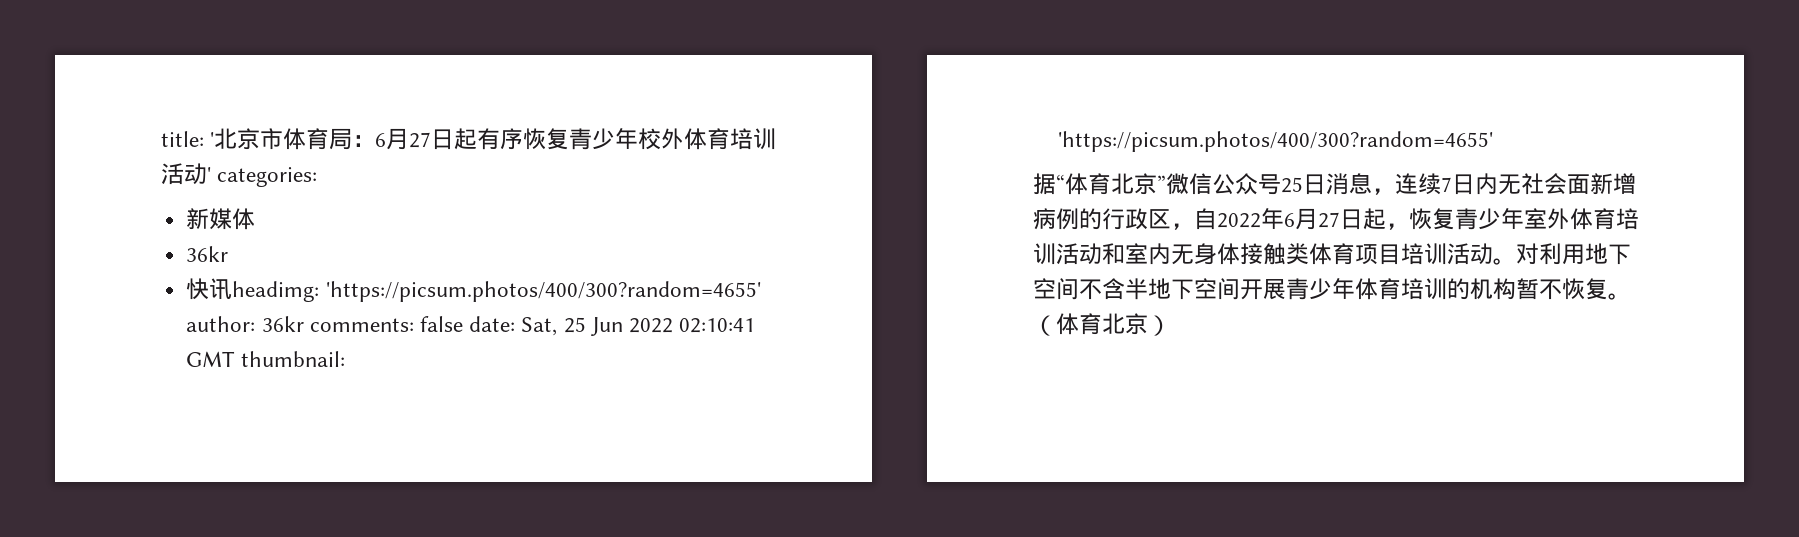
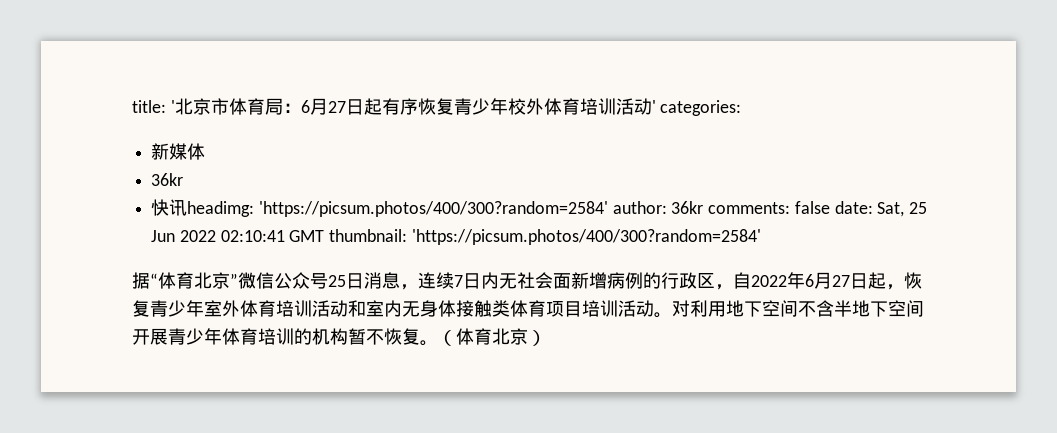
- 快讯headimg: 'https://picsum.photos/400/300?random=4655' author: 36kr comments: false date: Sat, 25 Jun 2022 02:10:41 GMT thumbnail: 'https://picsum.photos/400/300?random=4655'
+ 快讯headimg: 'https://picsum.photos/400/300?random=2584' author: 36kr comments: false date: Sat, 25 Jun 2022 02:10:41 GMT thumbnail: 'https://picsum.photos/400/300?random=2584'

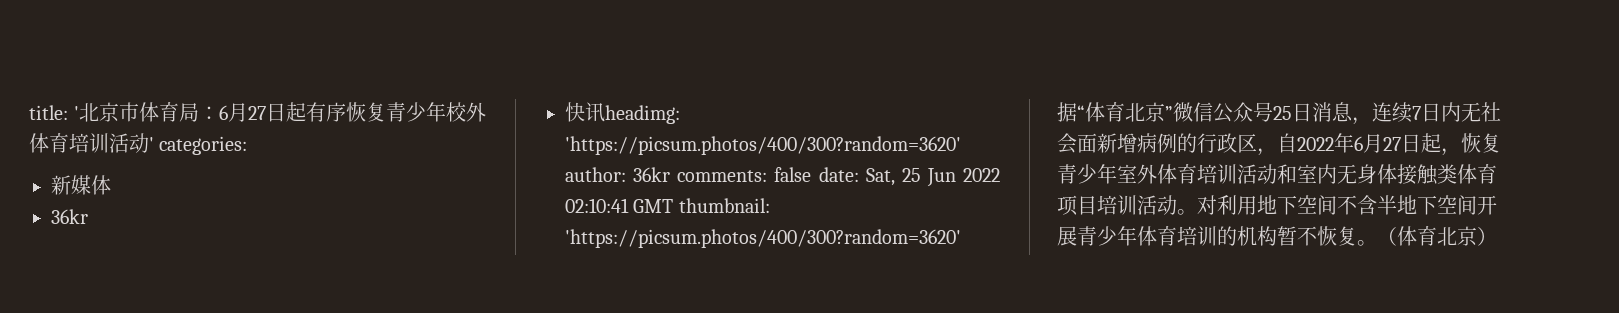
- 快讯headimg: 'https://picsum.photos/400/300?random=2584' author: 36kr comments: false date: Sat, 25 Jun 2022 02:10:41 GMT thumbnail: 'https://picsum.photos/400/300?random=2584'
+ 快讯headimg: 'https://picsum.photos/400/300?random=3620' author: 36kr comments: false date: Sat, 25 Jun 2022 02:10:41 GMT thumbnail: 'https://picsum.photos/400/300?random=3620'

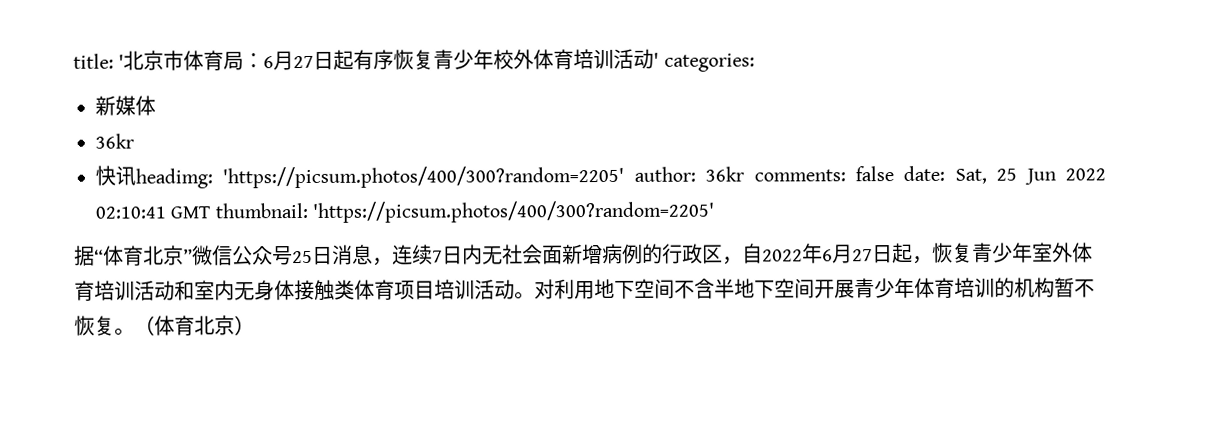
- 快讯headimg: 'https://picsum.photos/400/300?random=3620' author: 36kr comments: false date: Sat, 25 Jun 2022 02:10:41 GMT thumbnail: 'https://picsum.photos/400/300?random=3620'
+ 快讯headimg: 'https://picsum.photos/400/300?random=2205' author: 36kr comments: false date: Sat, 25 Jun 2022 02:10:41 GMT thumbnail: 'https://picsum.photos/400/300?random=2205'

